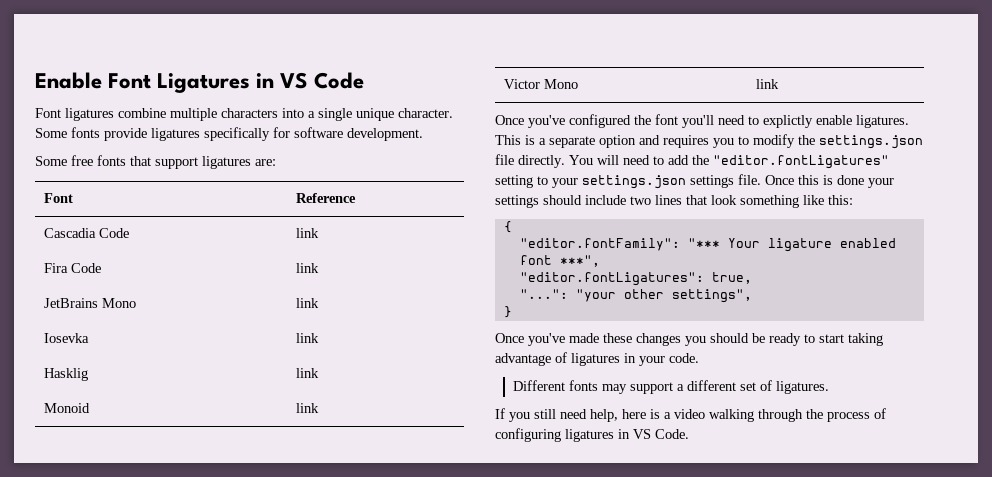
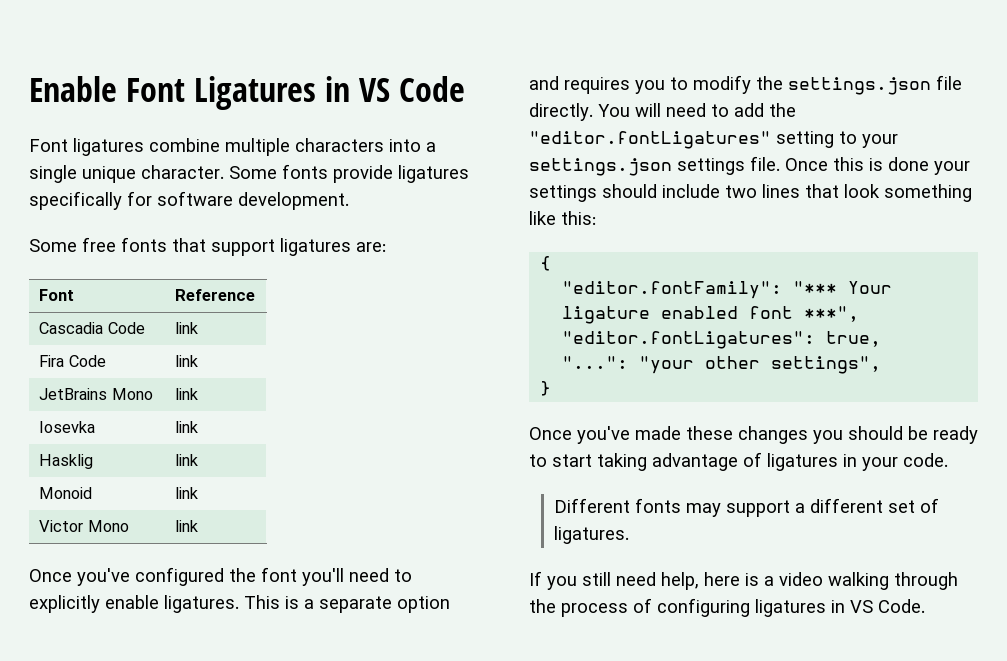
- Once you've configured the font you'll need to explictly enable ligatures.
+ Once you've configured the font you'll need to explicitly enable ligatures.

